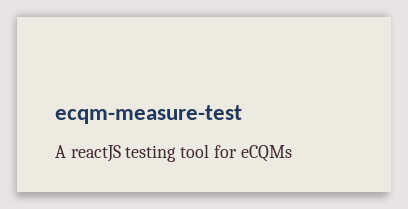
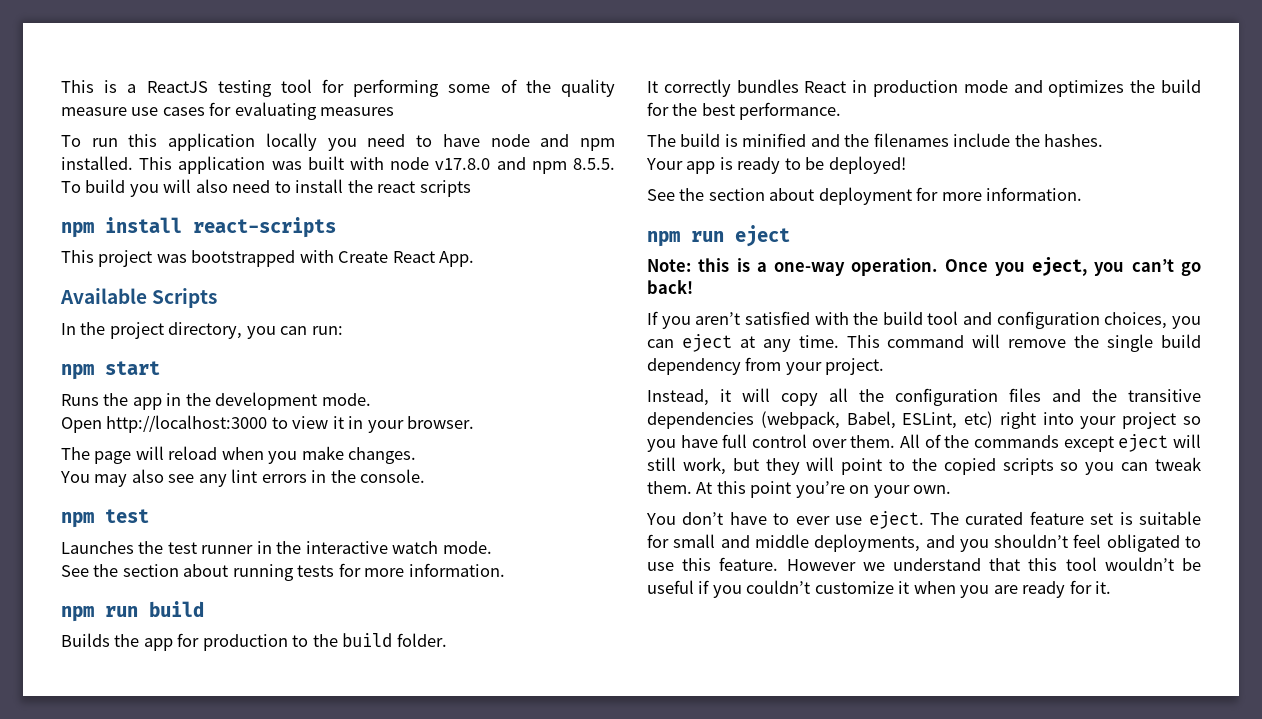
- ecqm-measure-test
- A reactJS testing tool for eCQMs
+ This is a ReactJS testing tool for performing some of the quality measure use cases for evaluating measures
+ To run this application locally you need to have node and npm installed. This application was built with node v17.8.0 and npm 8.5.5. To build you will also need to install the react scripts
+ npm install react-scripts
+ This project was bootstrapped with Create React App.
+ Available Scripts
+ In the project directory, you can run:
+ npm start
+ Runs the app in the development mode.
+ Open http://localhost:3000 to view it in your browser.
+ The page will reload when you make changes.
+ You may also see any lint errors in the console.
+ npm test
+ Launches the test runner in the interactive watch mode.
+ See the section about running tests for more information.
+ npm run build
+ Builds the app for production to the build folder.
+ It correctly bundles React in production mode and optimizes the build for the best performance.
+ The build is minified and the filenames include the hashes.
+ Your app is ready to be deployed!
+ See the section about deployment for more information.
+ npm run eject
+ Note: this is a one-way operation. Once you eject, you can’t go back!
+ If you aren’t satisfied with the build tool and configuration choices, you can eject at any time. This command will remove the single build dependency from your project.
+ Instead, it will copy all the configuration files and the transitive dependencies (webpack, Babel, ESLint, etc) right into your project so you have full control over them. All of the commands except eject will still work, but they will point to the copied scripts so you can tweak them. At this point you’re on your own.
+ You don’t have to ever use eject. The curated feature set is suitable for small and middle deployments, and you shouldn’t feel obligated to use this feature. However we understand that this tool wouldn’t be useful if you couldn’t customize it when you are ready for it.

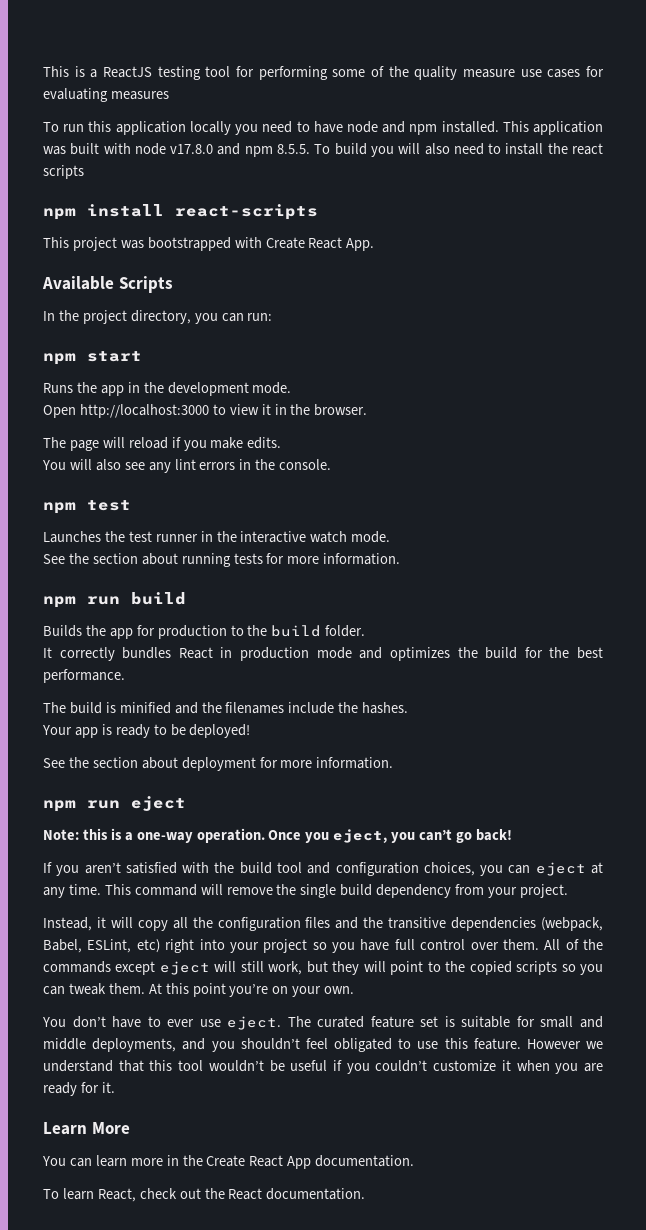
- Open http://localhost:3000 to view it in your browser.
+ Open http://localhost:3000 to view it in the browser.
- The page will reload when you make changes.
- You may also see any lint errors in the console.
+ The page will reload if you make edits.
+ You will also see any lint errors in the console.
+ Learn More
+ You can learn more in the Create React App documentation.
+ To learn React, check out the React documentation.

